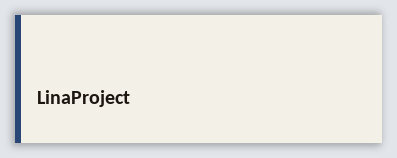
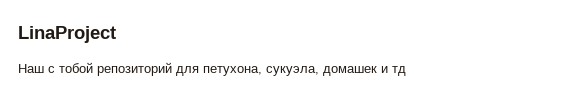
+ Наш с тобой репозиторий для петухона, сукуэла, домашек и тд

